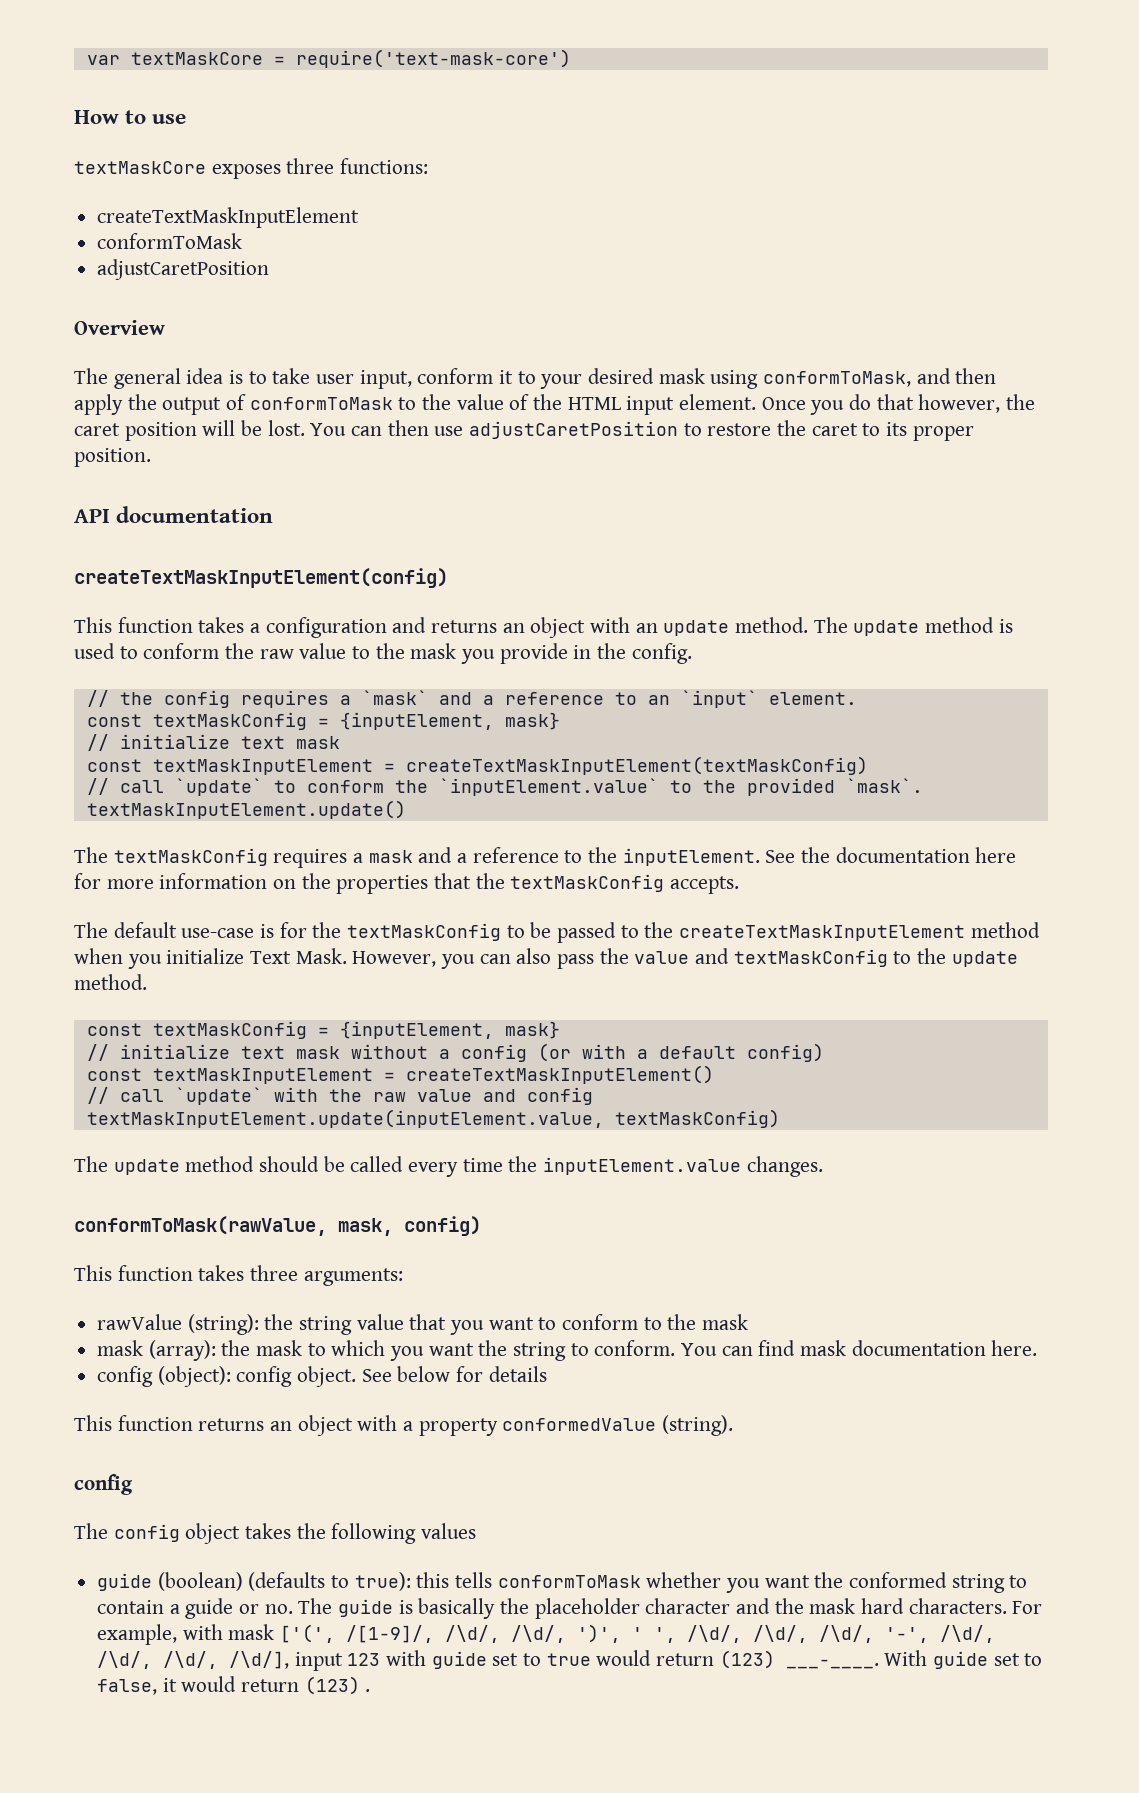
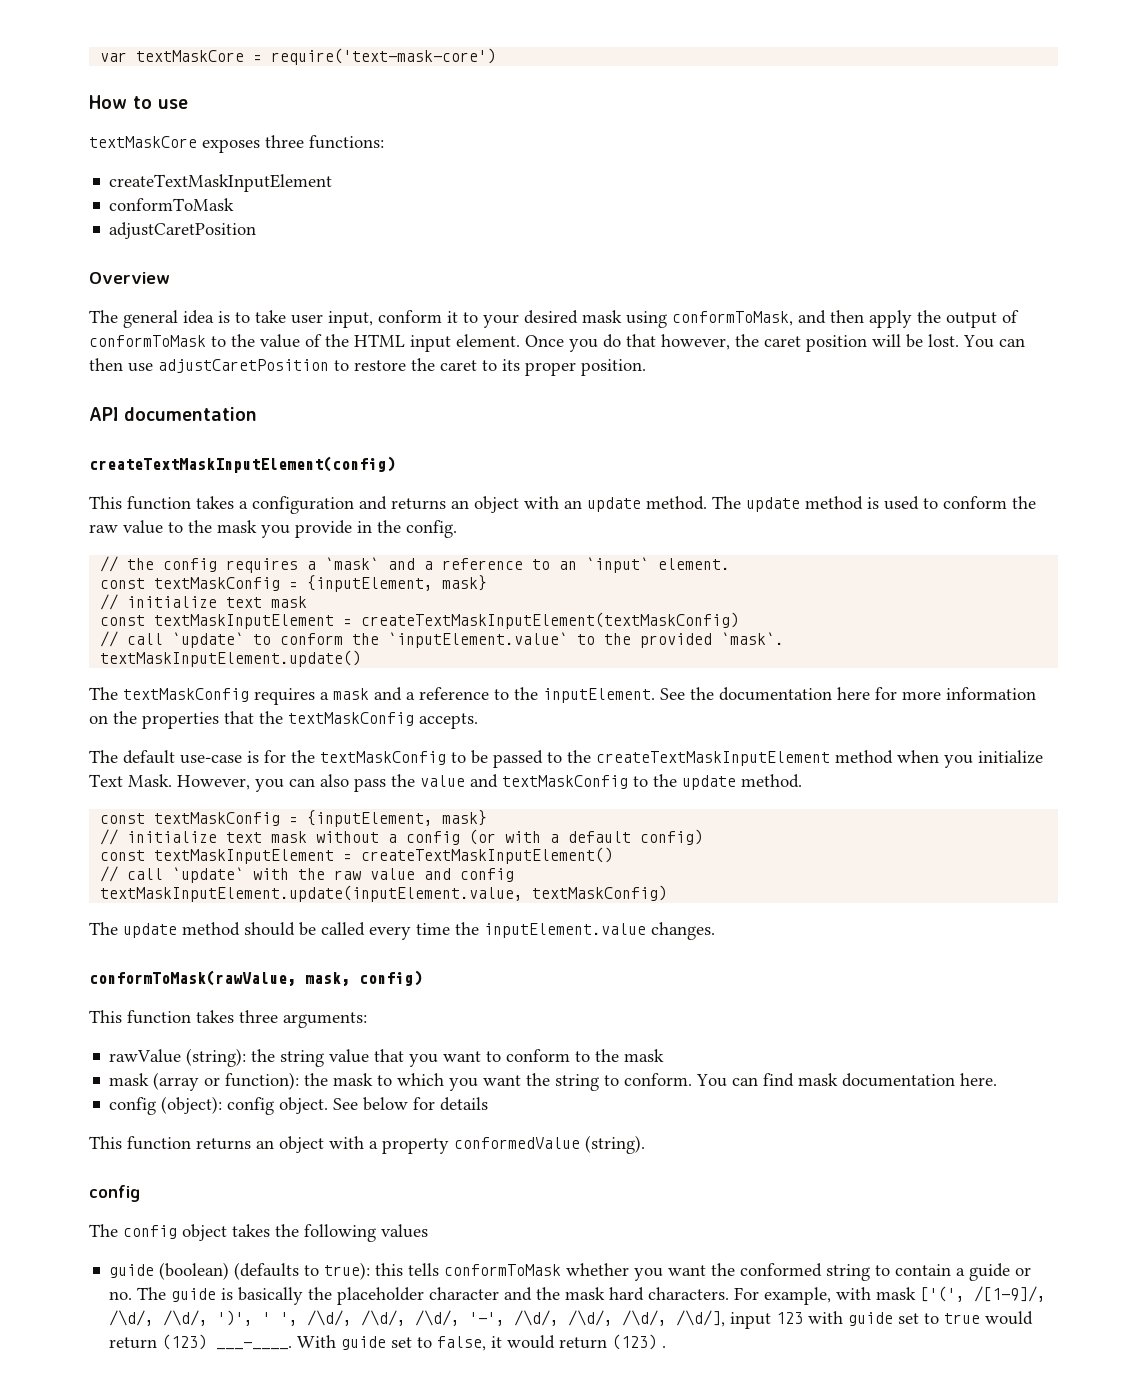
- mask (array): the mask to which you want the string to conform.
+ mask (array or function): the mask to which you want the string to conform.

